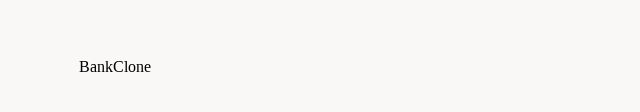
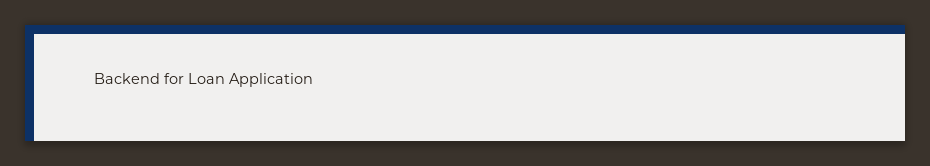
- BankClone
+ Backend for Loan Application

